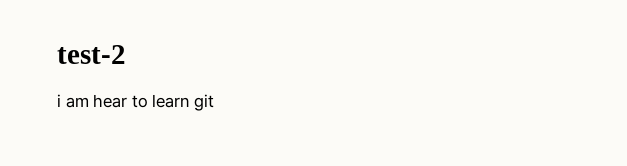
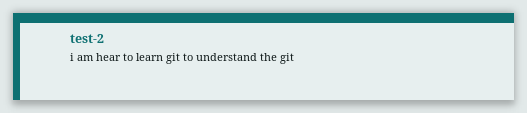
- i am hear to learn git
+ i am hear to learn git to understand the git

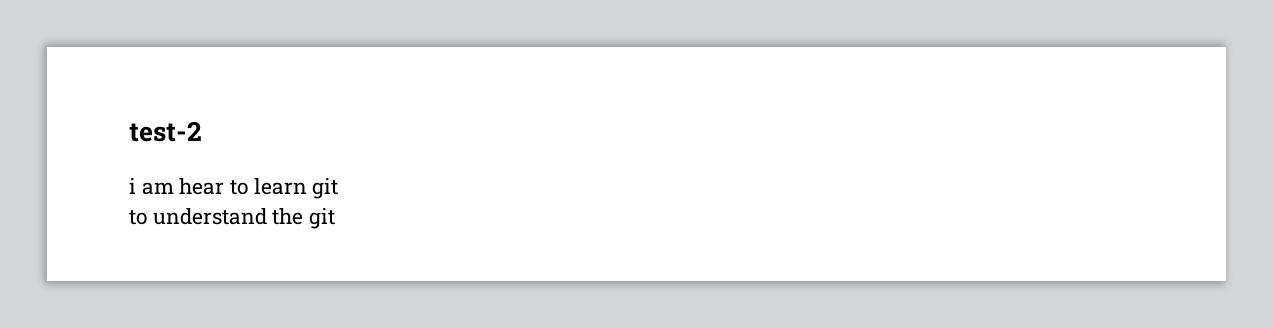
- i am hear to learn git to understand the git
+ i am hear to learn git
+ to understand the git

